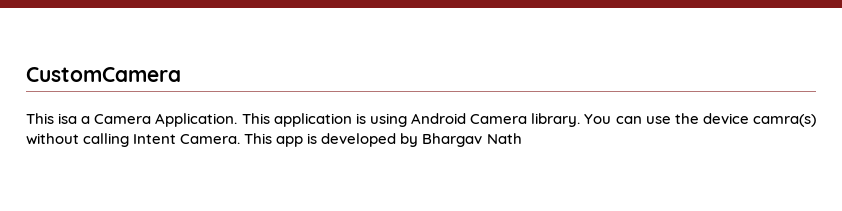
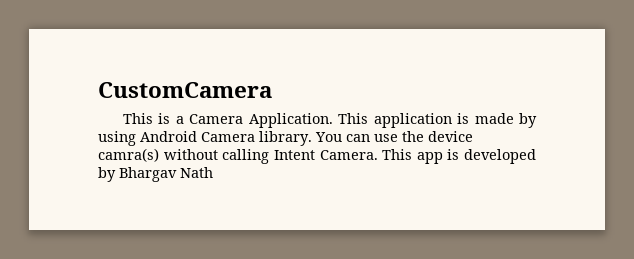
- This isa a Camera Application.
+ This is a Camera Application.
- This application is using Android Camera library.
+ This application is made by using Android Camera library.

